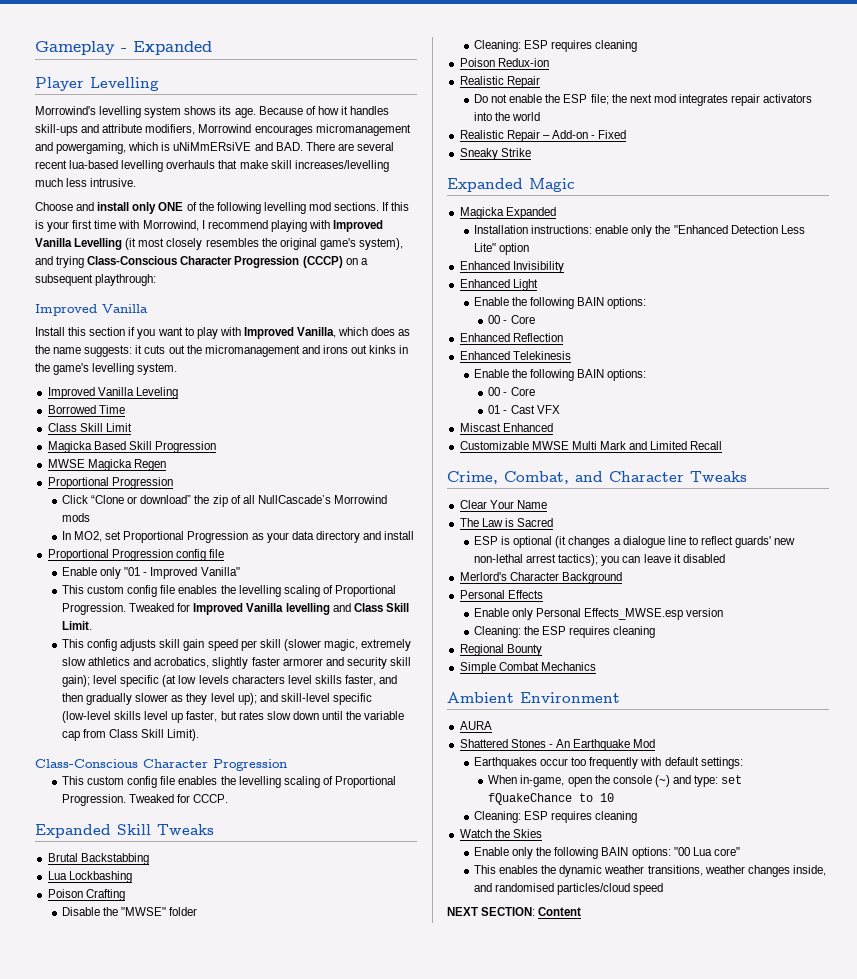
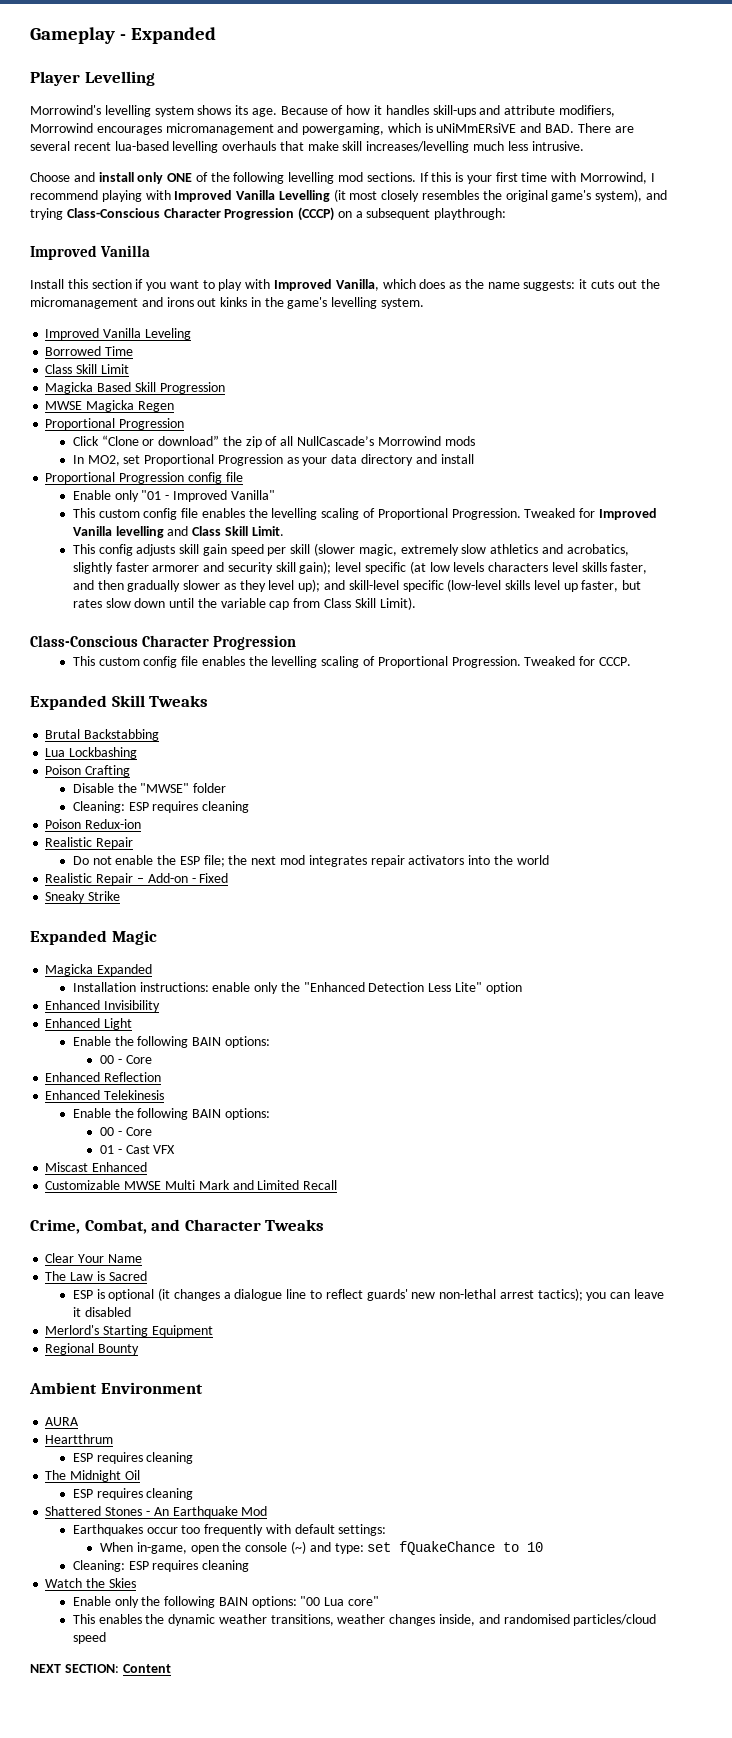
- Merlord's Character Background
- Personal Effects
- Enable only Personal Effects_MWSE.esp version
- Cleaning: the ESP requires cleaning
+ Merlord's Starting Equipment
- Simple Combat Mechanics
+ Heartthrum
+ ESP requires cleaning
+ The Midnight Oil
+ ESP requires cleaning

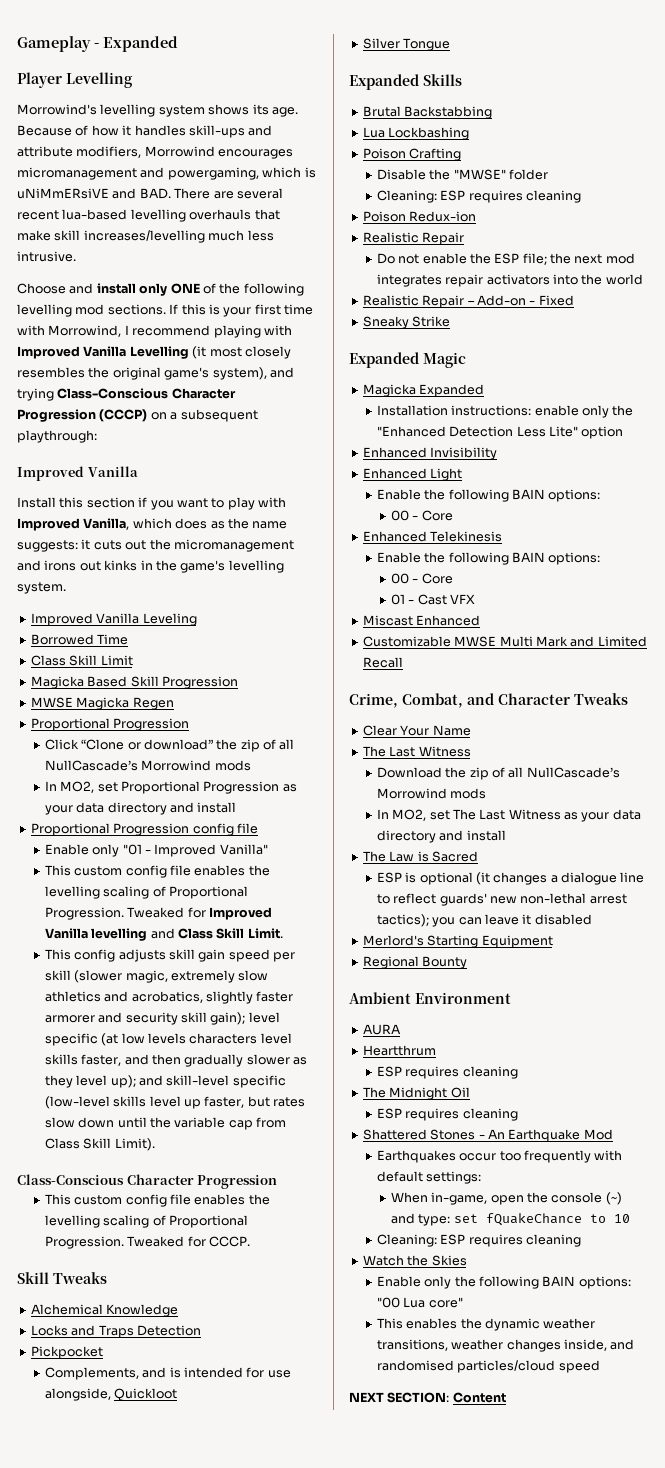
- Expanded Skill Tweaks
+ Skill Tweaks
+ Alchemical Knowledge
+ Locks and Traps Detection
+ Pickpocket
+ Complements, and is intended for use alongside, Quickloot
+ Silver Tongue
+ Expanded Skills
- Enhanced Reflection
  Clear Your Name
+ The Last Witness
+ Download the zip of all NullCascade’s Morrowind mods
+ In MO2, set The Last Witness as your data directory and install

